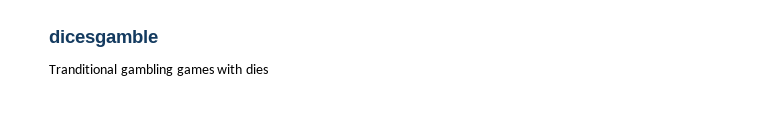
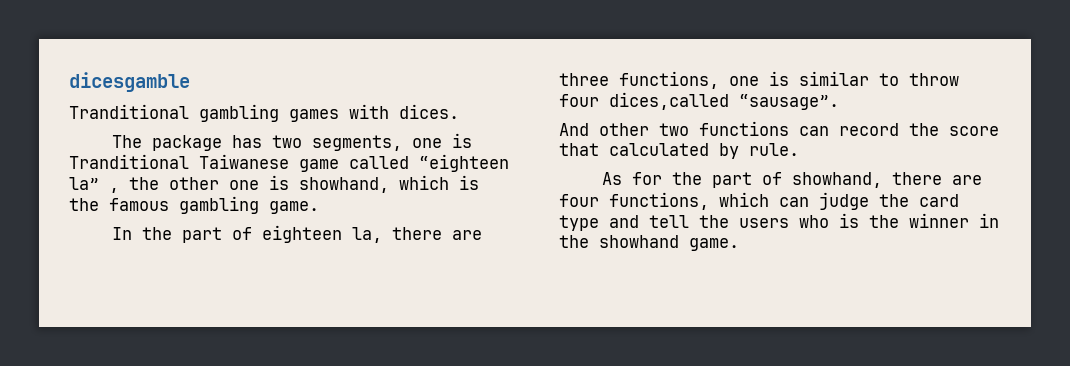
- Tranditional gambling games with dies
+ Tranditional gambling games with dices.
+ The package has two segments, one is Tranditional Taiwanese game called “eighteen la” , the other one is showhand, which is the famous gambling game.
+ In the part of eighteen la, there are three functions, one is similar to throw four dices,called “sausage”.
+ And other two functions can record the score that calculated by rule.
+ As for the part of showhand, there are four functions, which can judge the card type and tell the users who is the winner in the showhand game.

